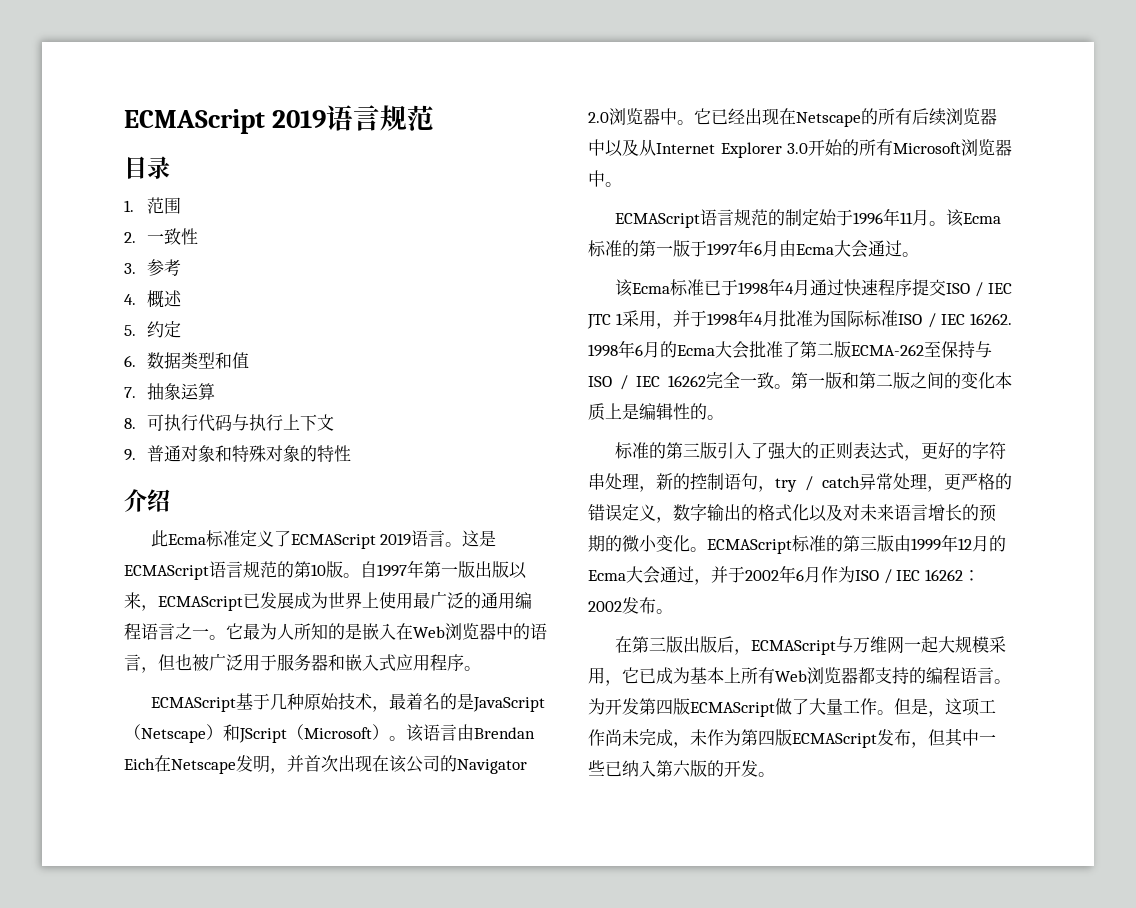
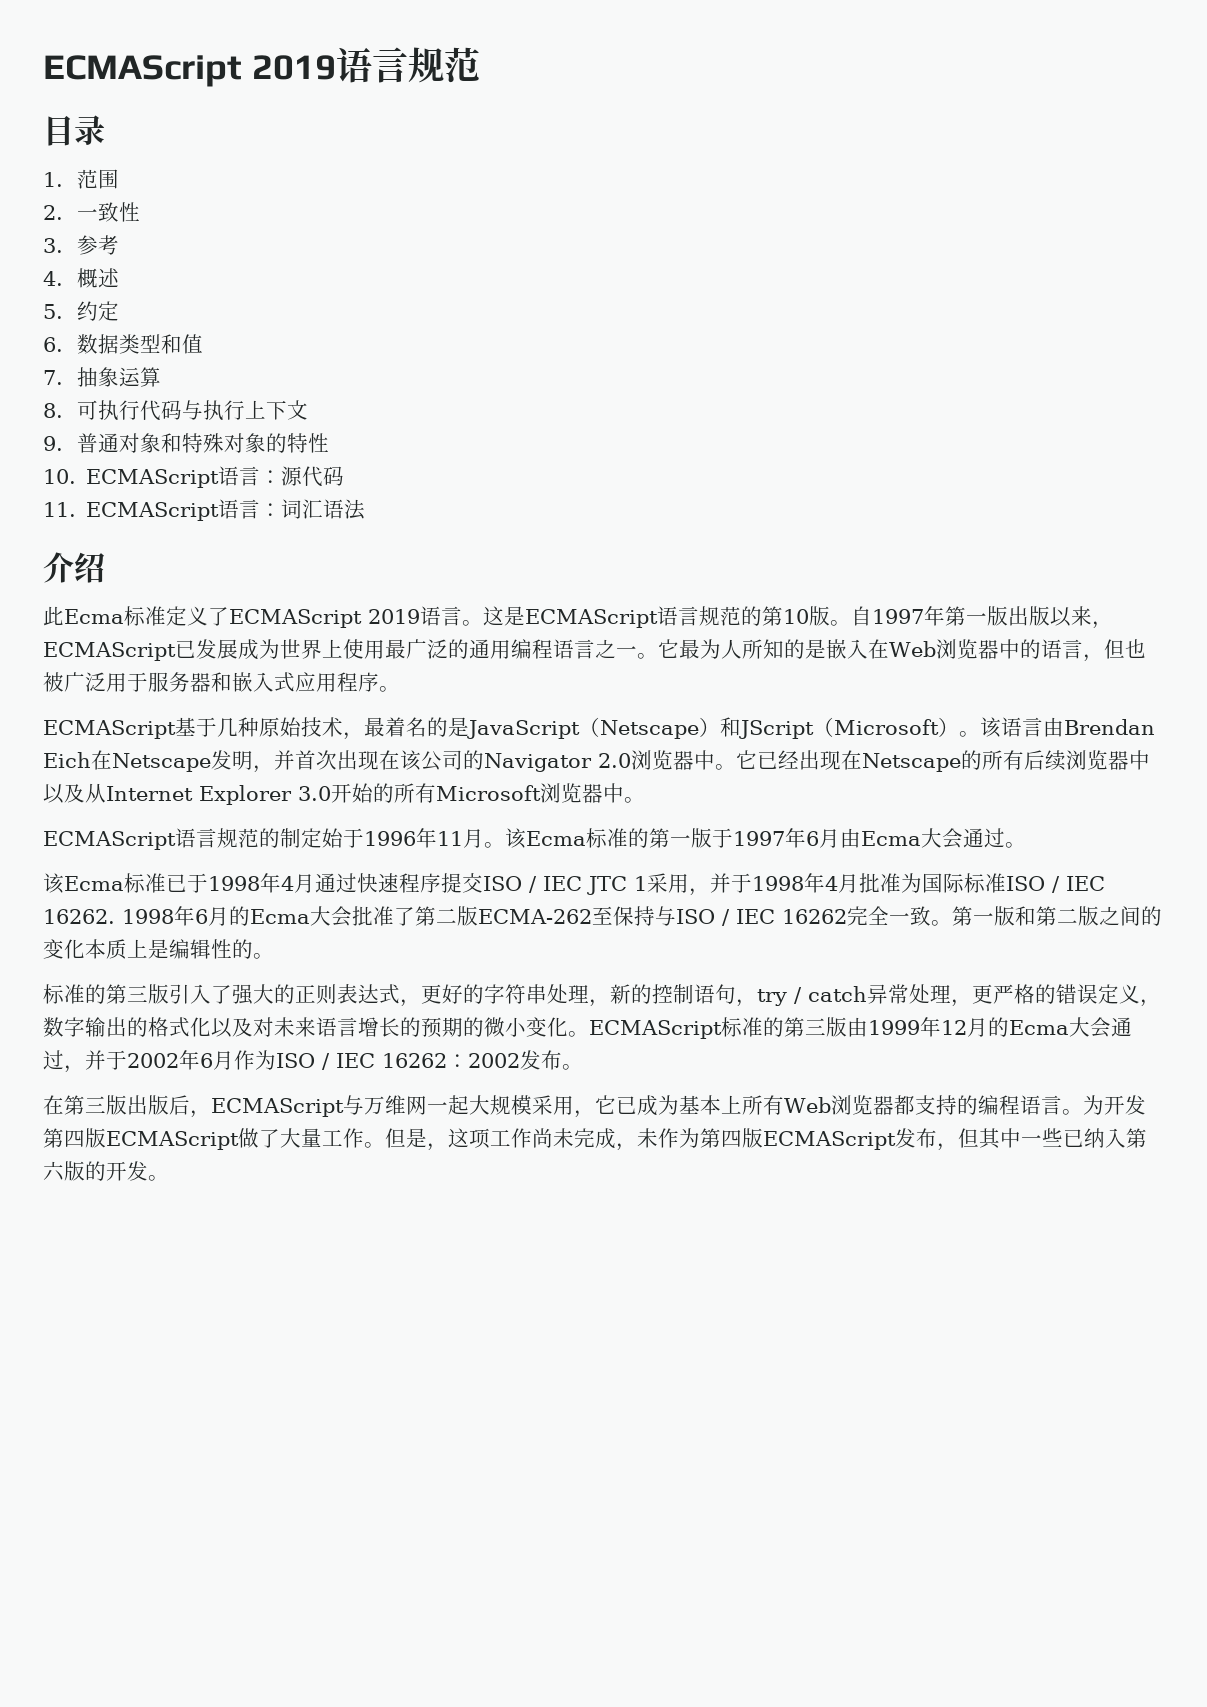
+ 10. ECMAScript语言：源代码
+ 11. ECMAScript语言：词汇语法

